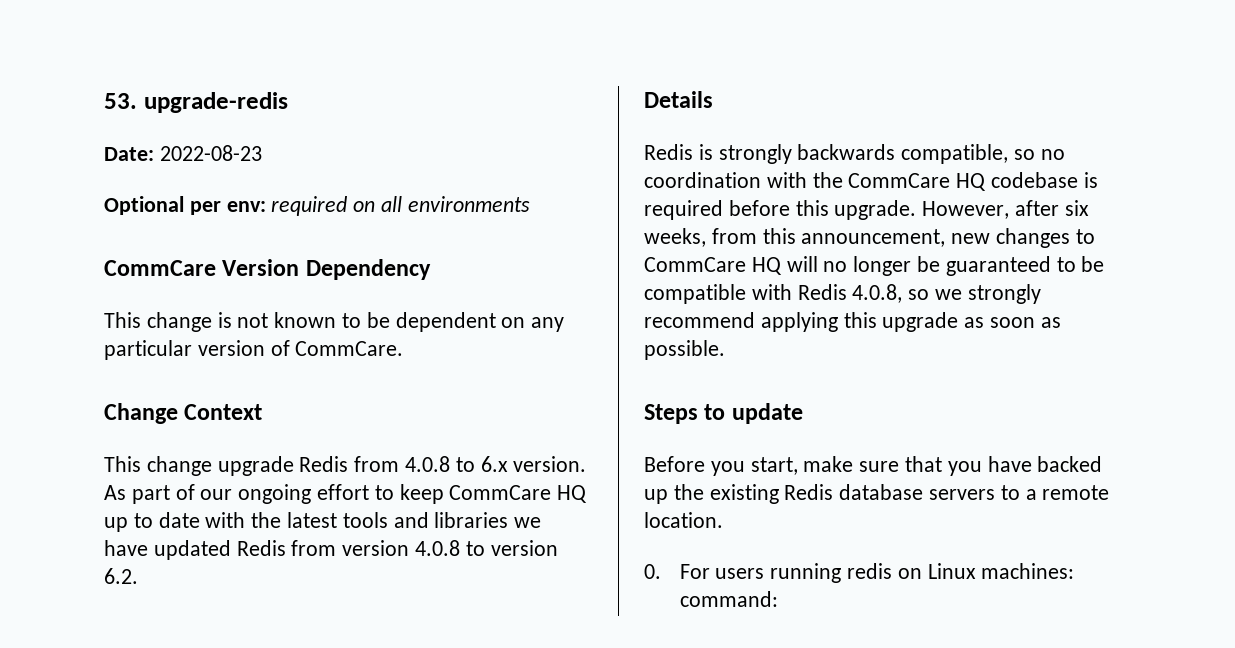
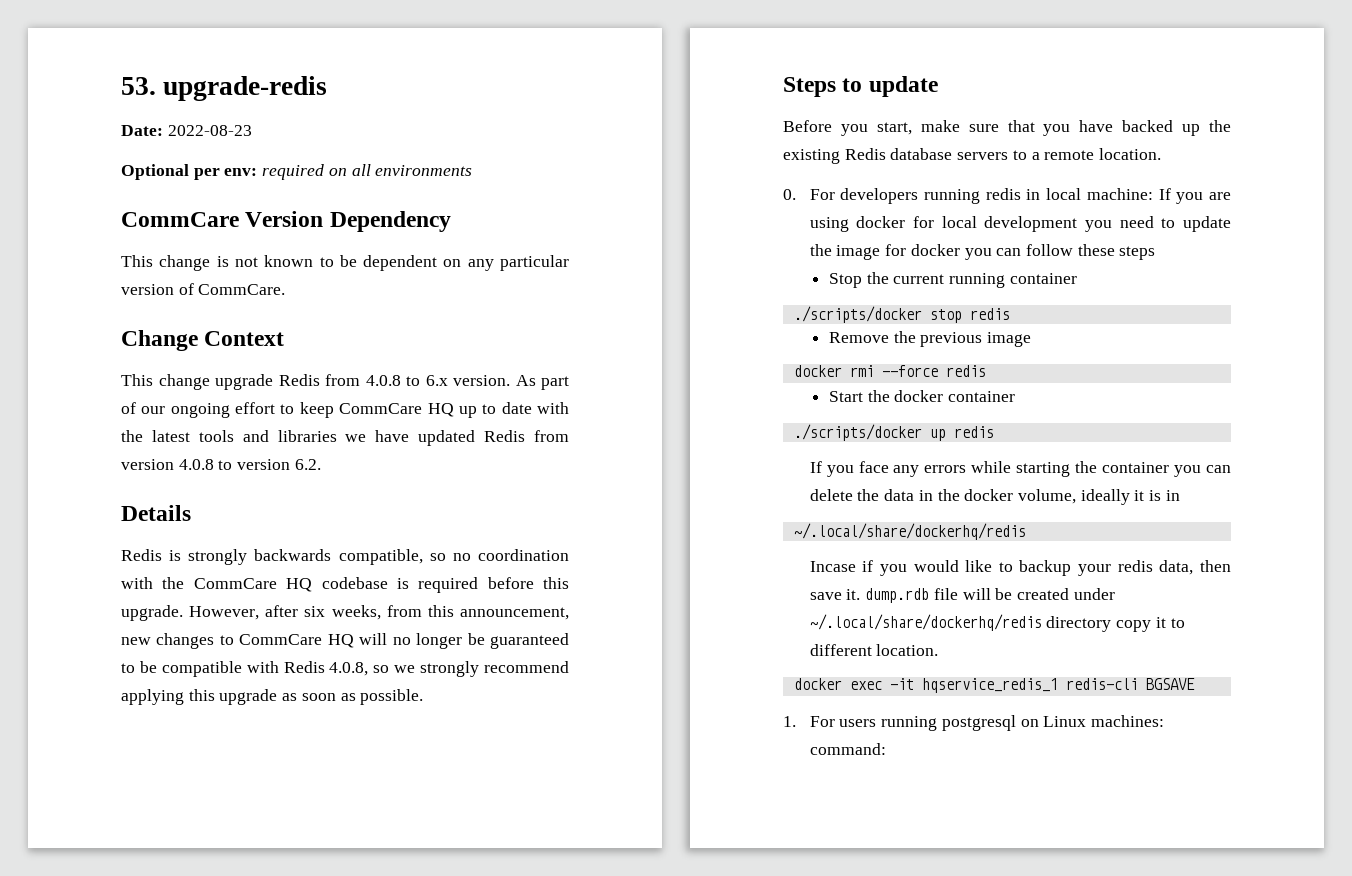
- 0. For users running redis on Linux machines: command:
+ 0. For developers running redis in local machine: If you are using docker for local development you need to update the image for docker you can follow these steps
+ Stop the current running container
+ ./scripts/docker stop redis
+ Remove the previous image
+ docker rmi --force redis
+ Start the docker container
+ ./scripts/docker up redis
+ If you face any errors while starting the container you can delete the data in the docker volume, ideally it is in
+ ~/.local/share/dockerhq/redis
+ Incase if you would like to backup your redis data, then save it. dump.rdb file will be created under ~/.local/share/dockerhq/redis directory copy it to different location.
+ docker exec -it hqservice_redis_1 redis-cli BGSAVE
+ 1. For users running postgresql on Linux machines: command:

